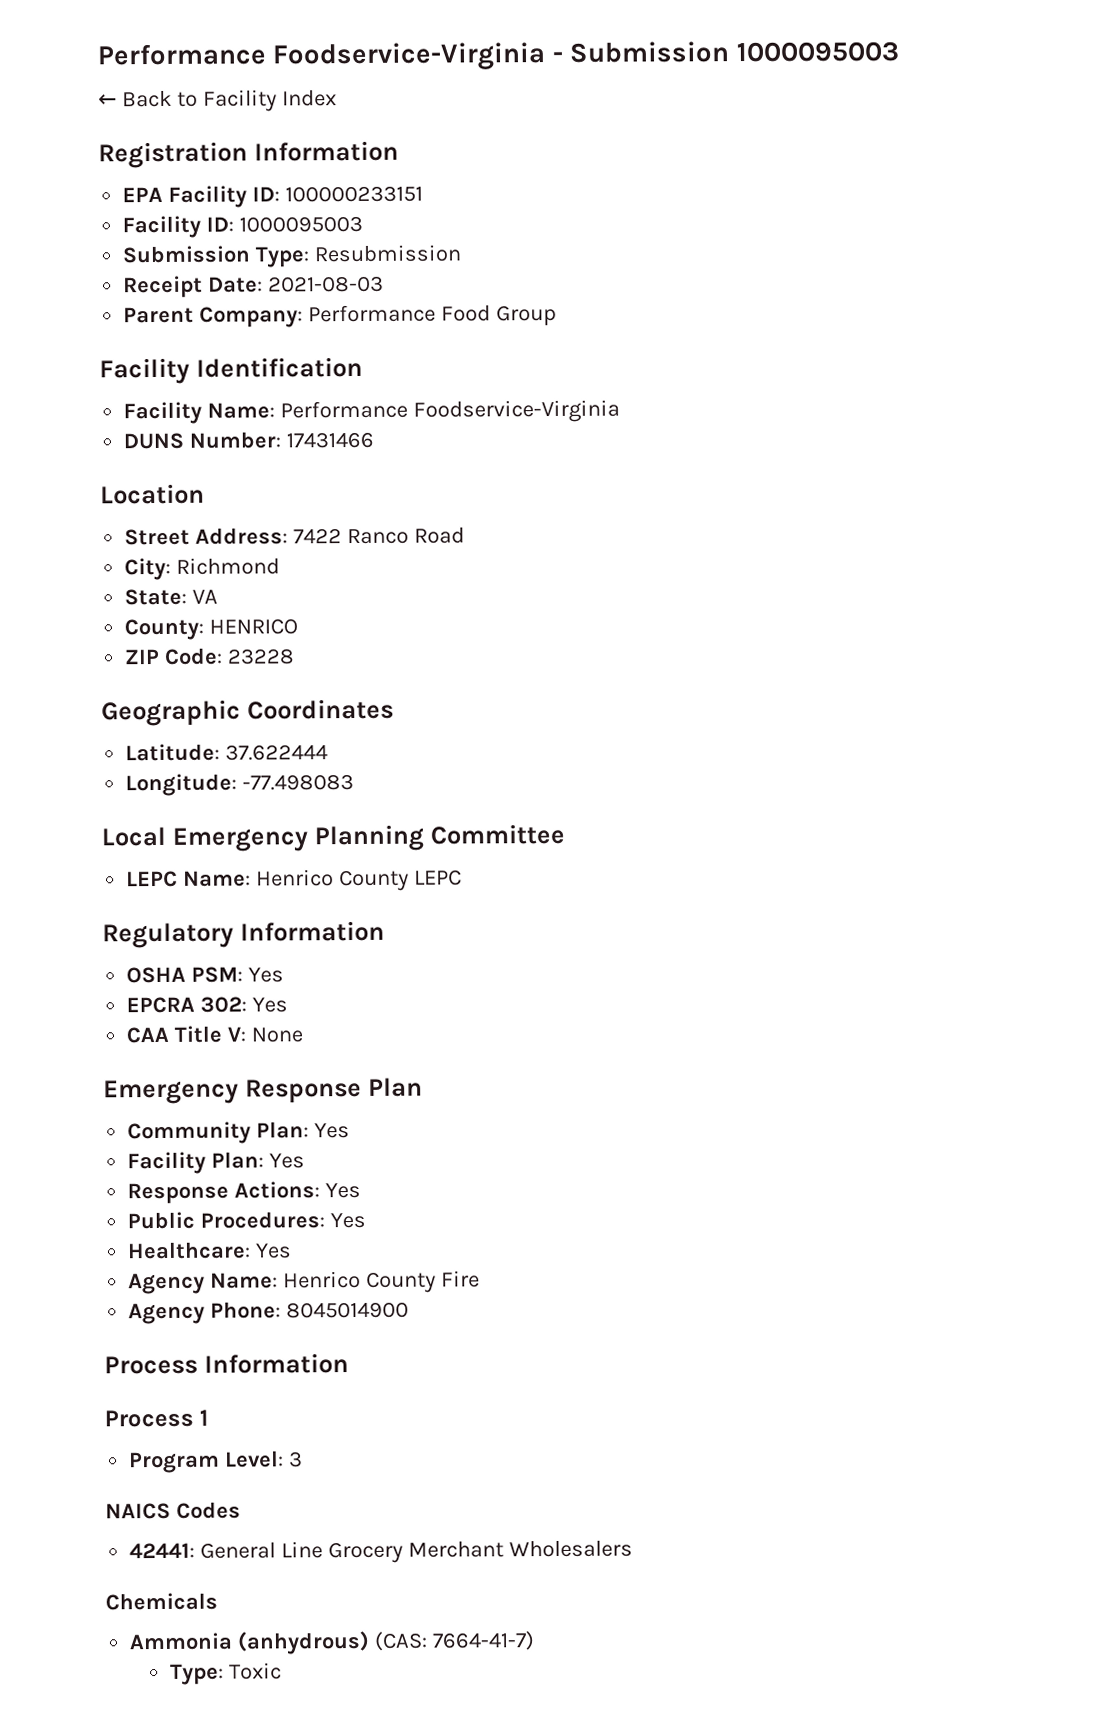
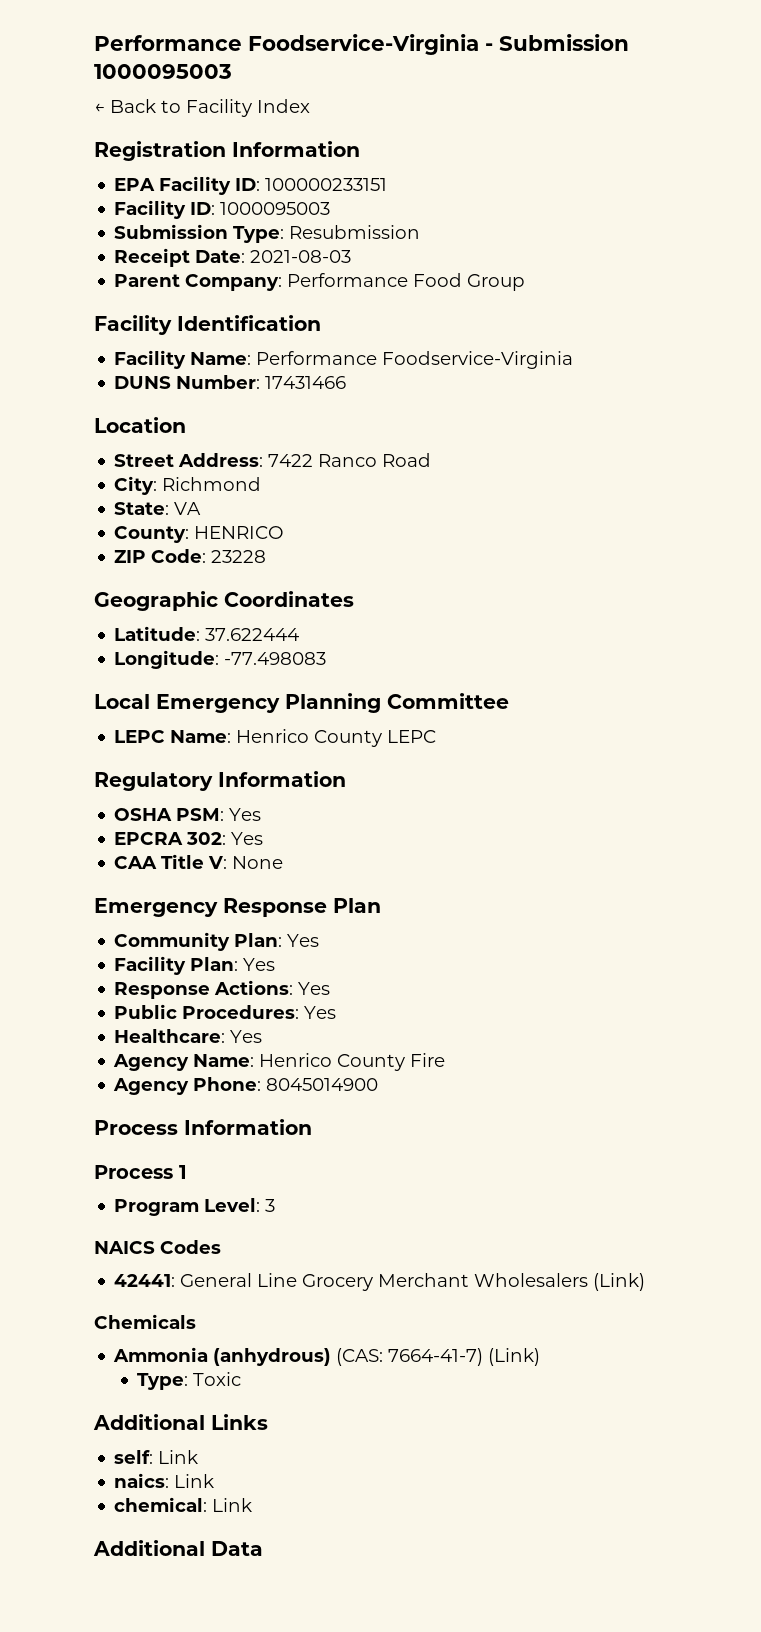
- 42441: General Line Grocery Merchant Wholesalers
+ 42441: General Line Grocery Merchant Wholesalers (Link)
- Ammonia (anhydrous) (CAS: 7664-41-7)
+ Ammonia (anhydrous) (CAS: 7664-41-7) (Link)
+ Additional Links
+ self: Link
+ naics: Link
+ chemical: Link
+ Additional Data

